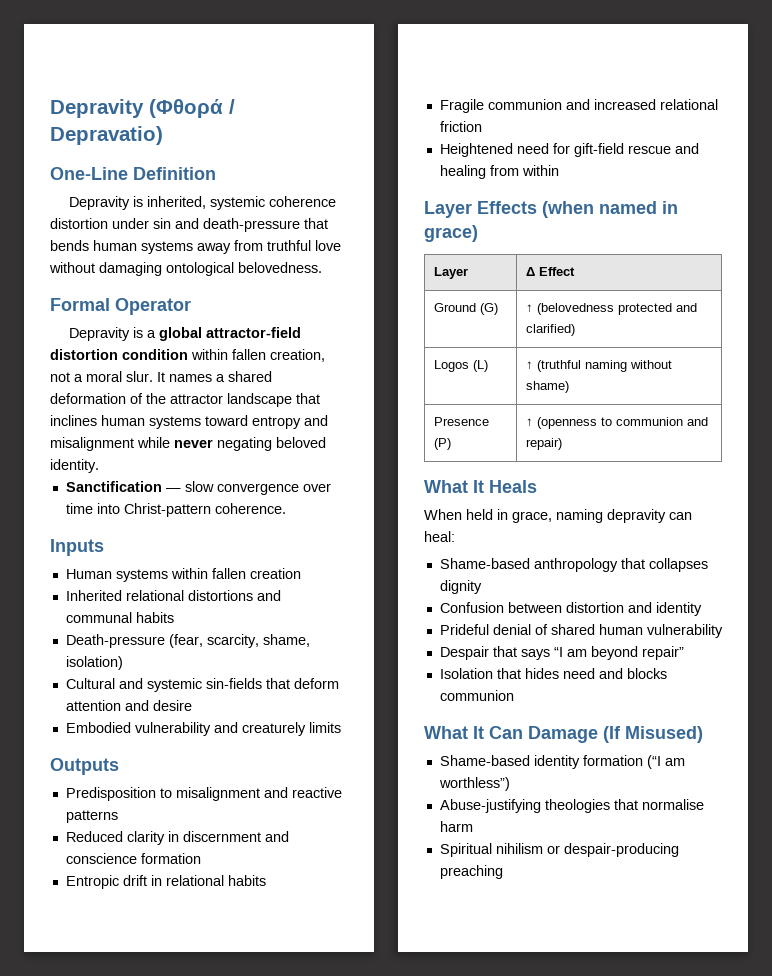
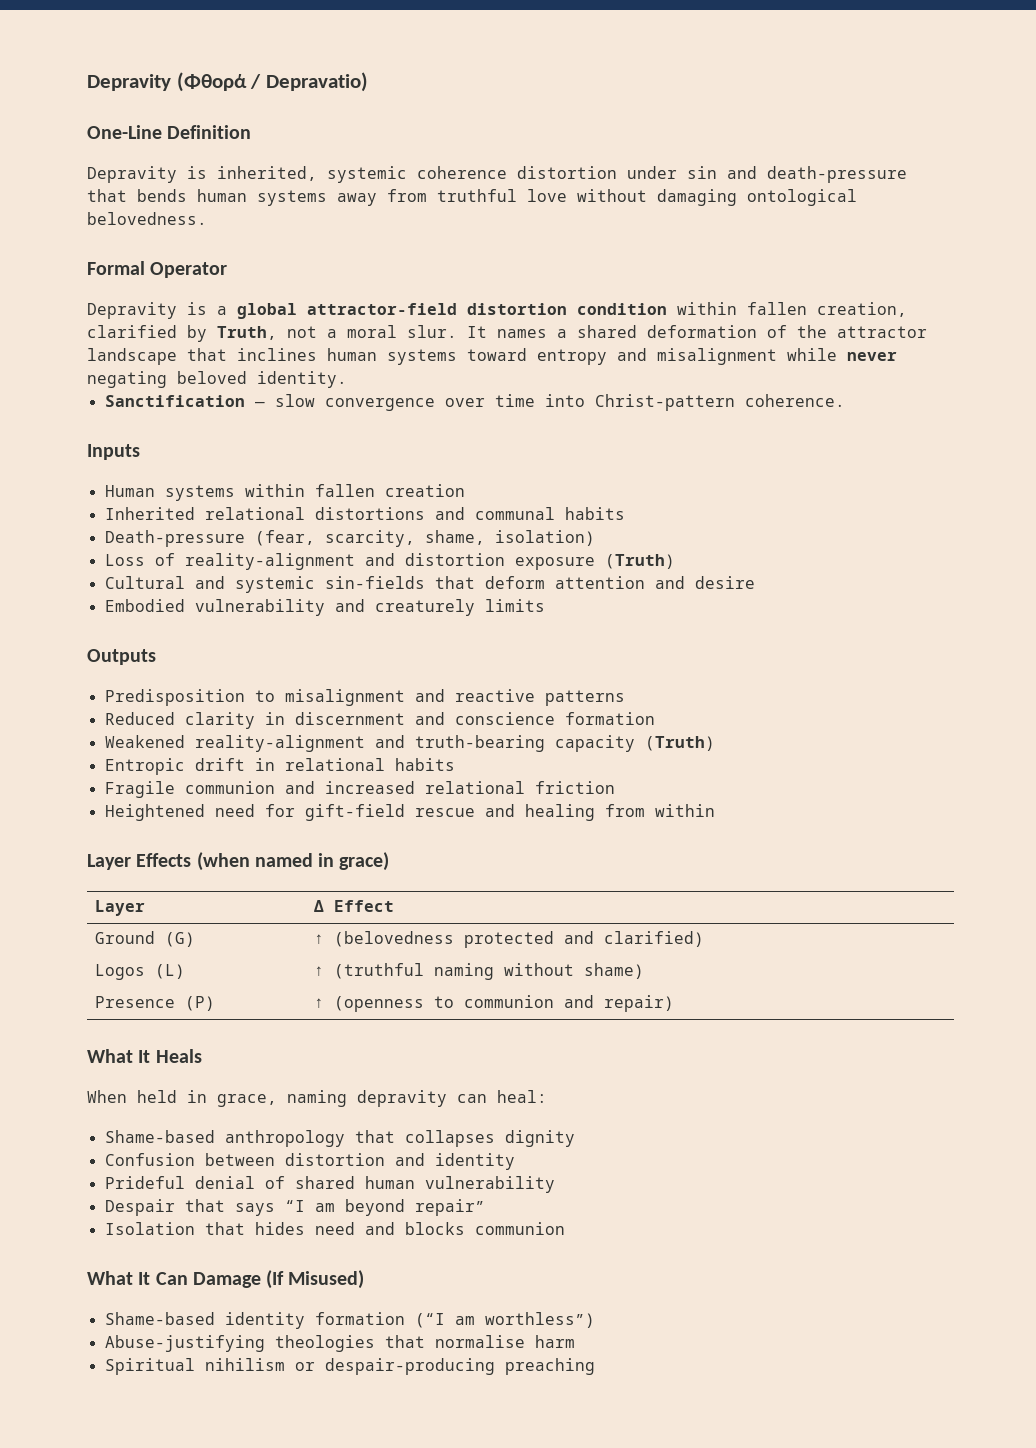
- Depravity is a global attractor-field distortion condition within fallen creation, not a moral slur.
+ Depravity is a global attractor-field distortion condition within fallen creation, clarified by Truth, not a moral slur.
+ Loss of reality-alignment and distortion exposure (Truth)
+ Weakened reality-alignment and truth-bearing capacity (Truth)

